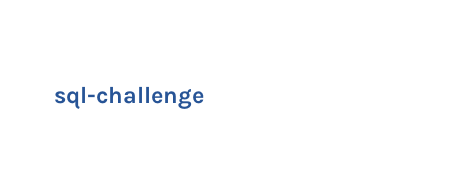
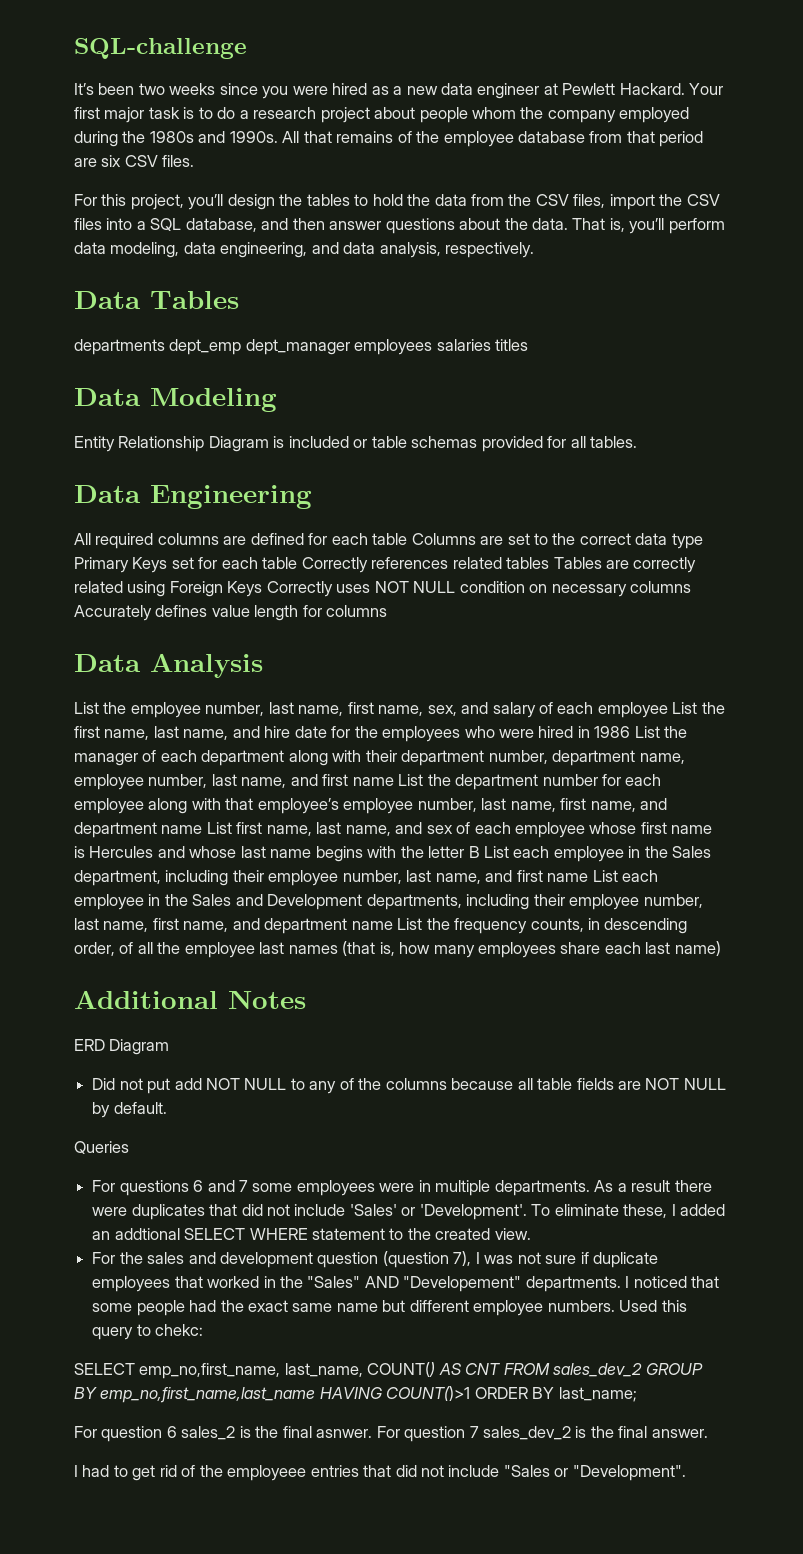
- sql-challenge
+ SQL-challenge
+ It’s been two weeks since you were hired as a new data engineer at Pewlett Hackard. Your first major task is to do a research project about people whom the company employed during the 1980s and 1990s. All that remains of the employee database from that period are six CSV files.
+ For this project, you’ll design the tables to hold the data from the CSV files, import the CSV files into a SQL database, and then answer questions about the data. That is, you’ll perform data modeling, data engineering, and data analysis, respectively.
+ Data Tables
+ departments dept_emp dept_manager employees salaries titles
+ Data Modeling
+ Entity Relationship Diagram is included or table schemas provided for all tables.
+ Data Engineering
+ All required columns are defined for each table Columns are set to the correct data type Primary Keys set for each table Correctly references related tables Tables are correctly related using Foreign Keys Correctly uses NOT NULL condition on necessary columns Accurately defines value length for columns
+ Data Analysis
+ List the employee number, last name, first name, sex, and salary of each employee List the first name, last name, and hire date for the employees who were hired in 1986 List the manager of each department along with their department number, department name, employee number, last name, and first name List the department number for each employee along with that employee’s employee number, last name, first name, and department name List first name, last name, and sex of each employee whose first name is Hercules and whose last name begins with the letter B List each employee in the Sales department, including their employee number, last name, and first name List each employee in the Sales and Development departments, including their employee number, last name, first name, and department name List the frequency counts, in descending order, of all the employee last names (that is, how many employees share each last name)
+ Additional Notes
+ ERD Diagram
+ Did not put add NOT NULL to any of the columns because all table fields are NOT NULL by default.
+ Queries
+ For questions 6 and 7 some employees were in multiple departments. As a result there were duplicates that did not include 'Sales' or 'Development'. To eliminate these, I added an addtional SELECT WHERE statement to the created view.
+ For the sales and development question (question 7), I was not sure if duplicate employees that worked in the "Sales" AND "Developement" departments. I noticed that some people had the exact same name but different employee numbers. Used this query to chekc:
+ SELECT emp_no,first_name, last_name, COUNT() AS CNT FROM sales_dev_2 GROUP BY emp_no,first_name,last_name HAVING COUNT()>1 ORDER BY last_name;
+ For question 6 sales_2 is the final asnwer. For question 7 sales_dev_2 is the final answer.
+ I had to get rid of the employeee entries that did not include "Sales or "Development".

